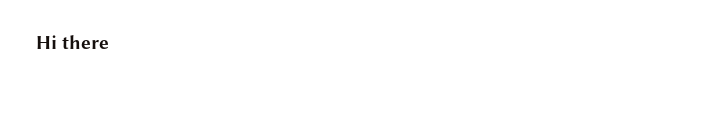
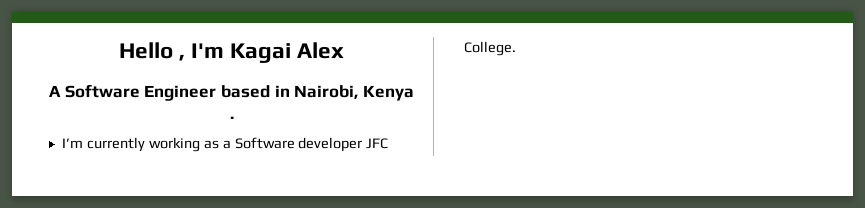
- Hi there
+ Hello , I'm Kagai Alex
+ A Software Engineer based in Nairobi, Kenya .
+ I’m currently working as a Software developer JFC College.

